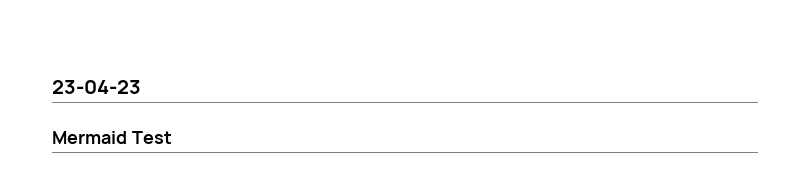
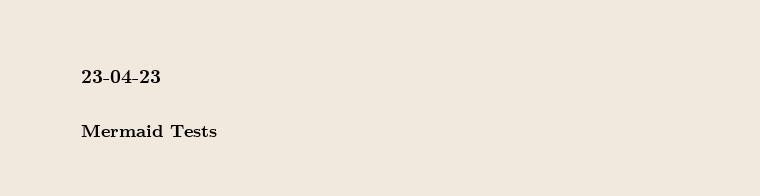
- Mermaid Test
+ Mermaid Tests

